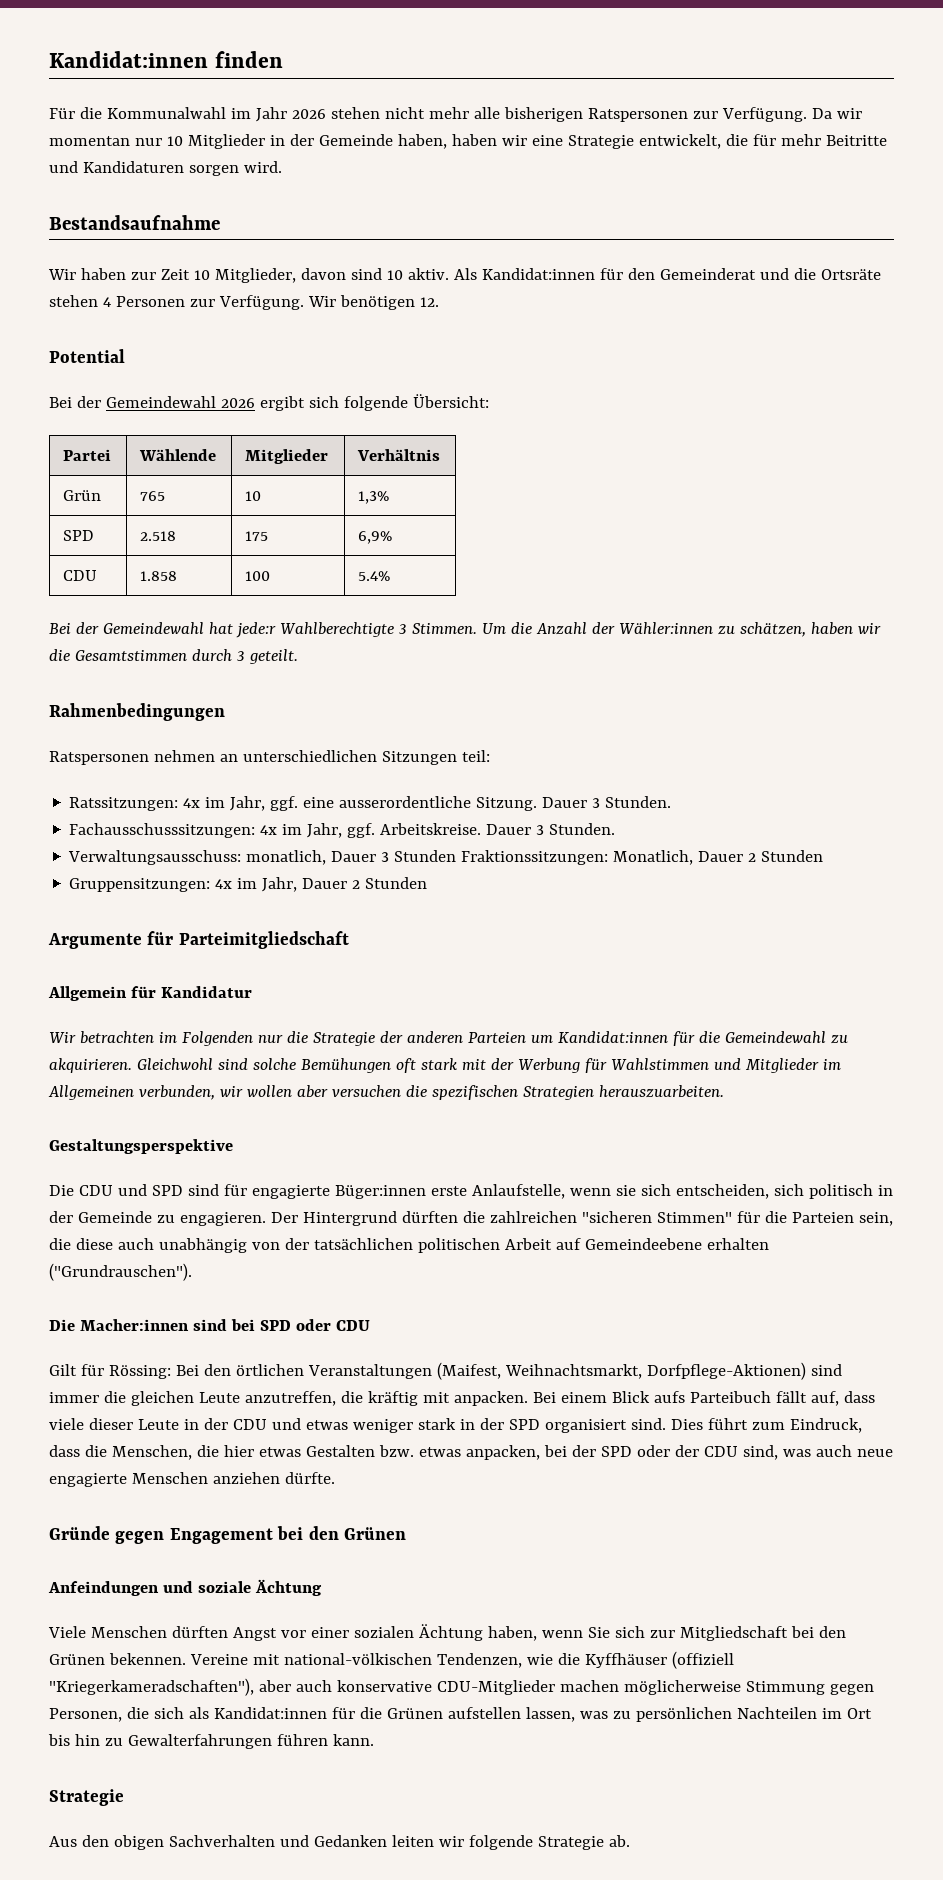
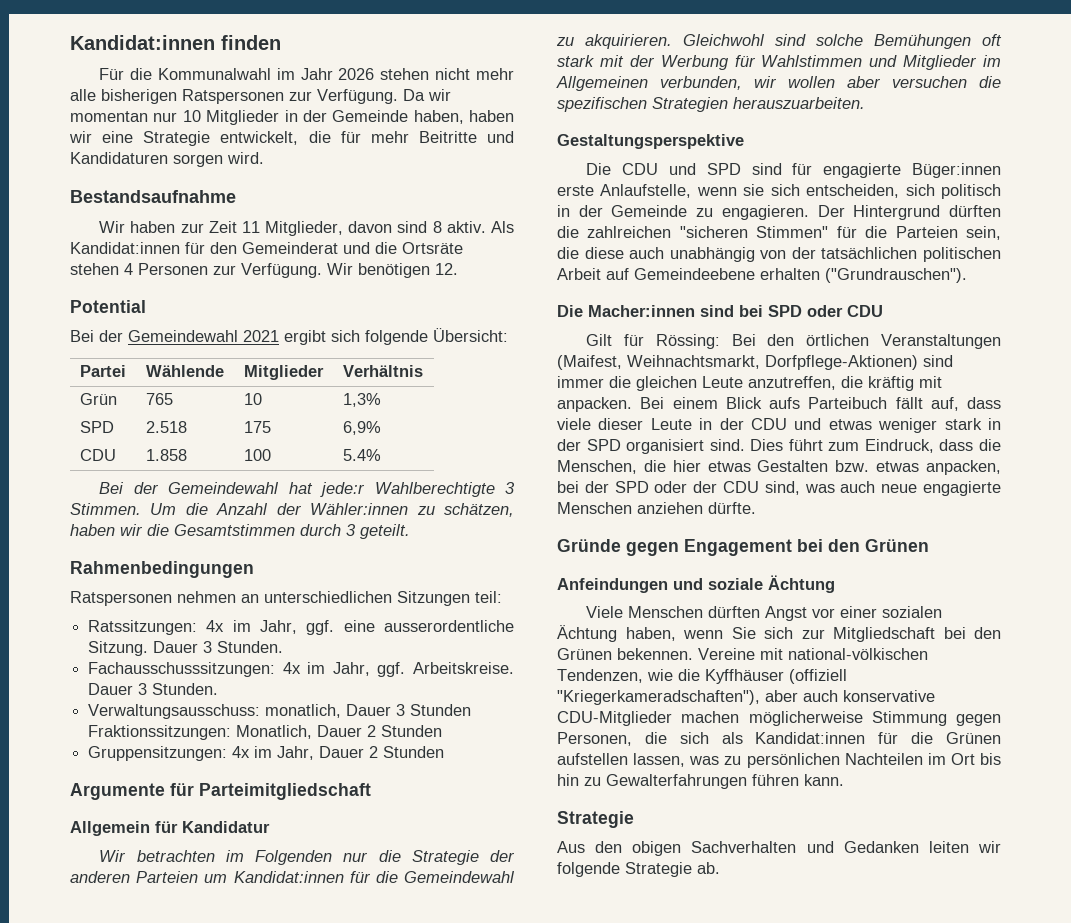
- Wir haben zur Zeit 10 Mitglieder, davon sind 10 aktiv.
+ Wir haben zur Zeit 11 Mitglieder, davon sind 8 aktiv.
- Bei der Gemeindewahl 2026 ergibt sich folgende Übersicht:
+ Bei der Gemeindewahl 2021 ergibt sich folgende Übersicht:

